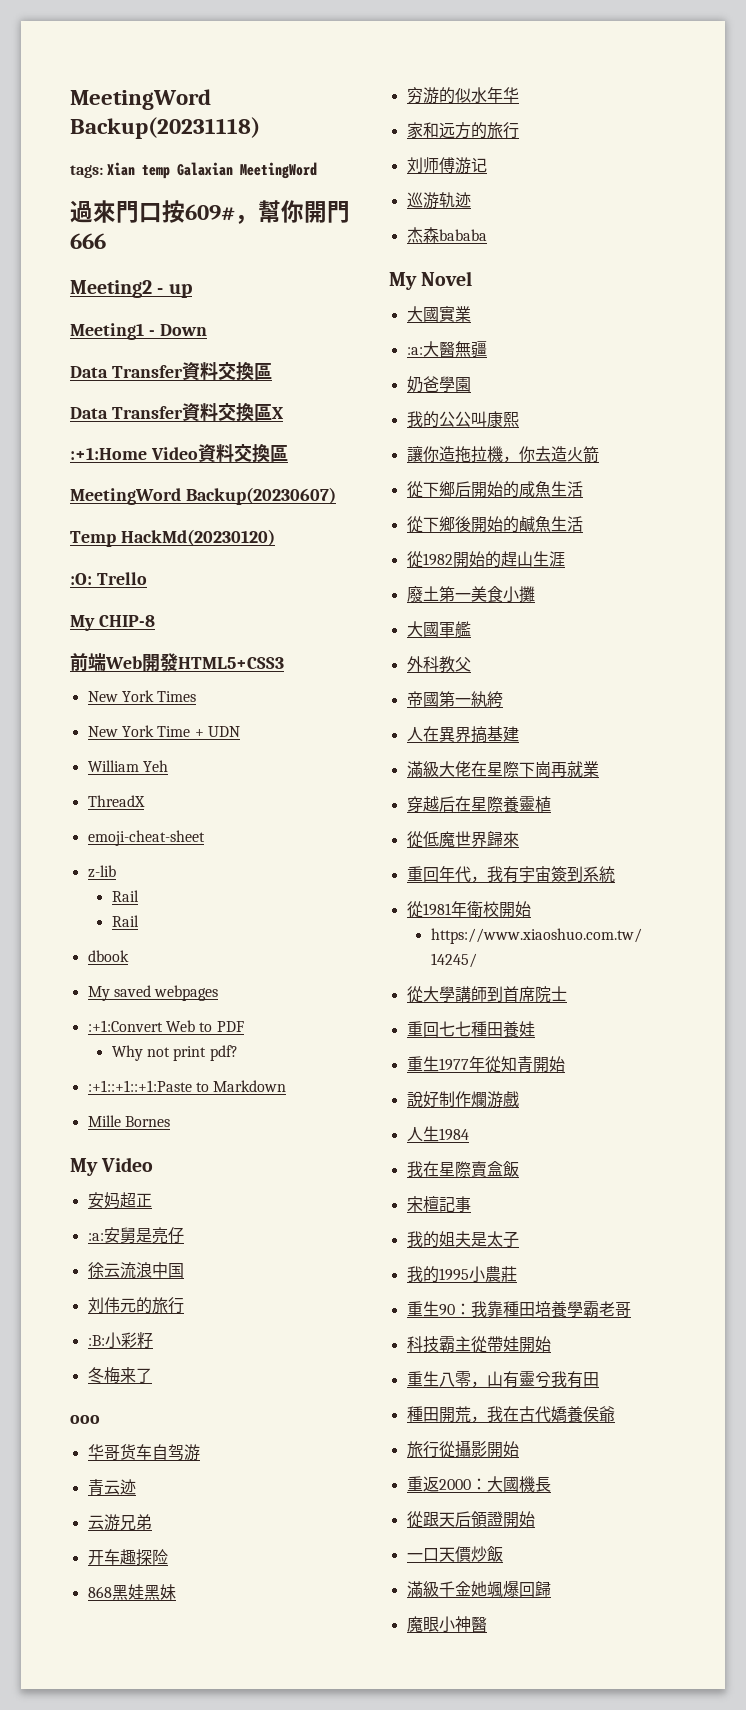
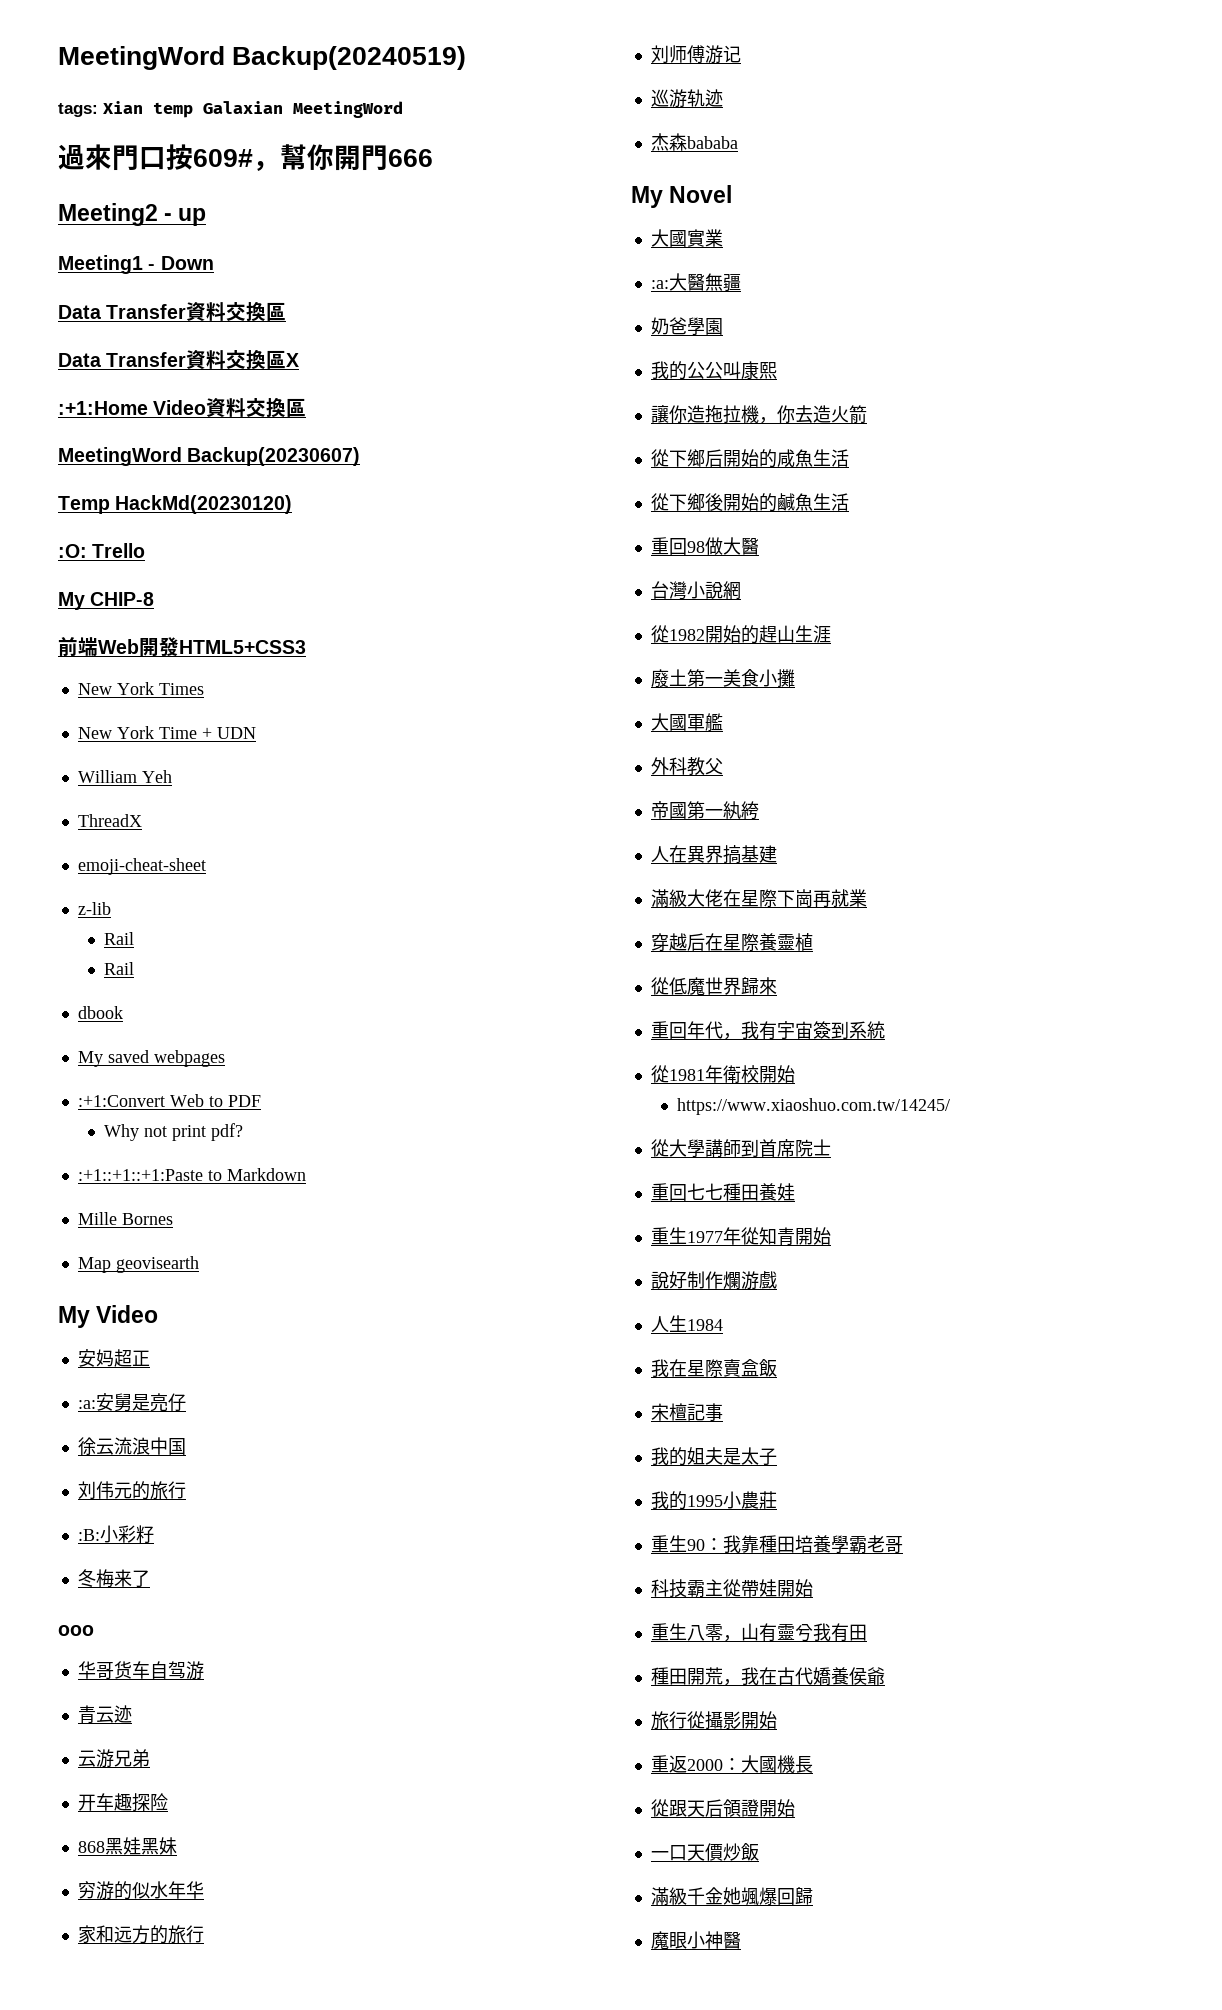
- MeetingWord Backup(20231118)
+ MeetingWord Backup(20240519)
+ Map geovisearth
+ 重回98做大醫
+ 台灣小說網

